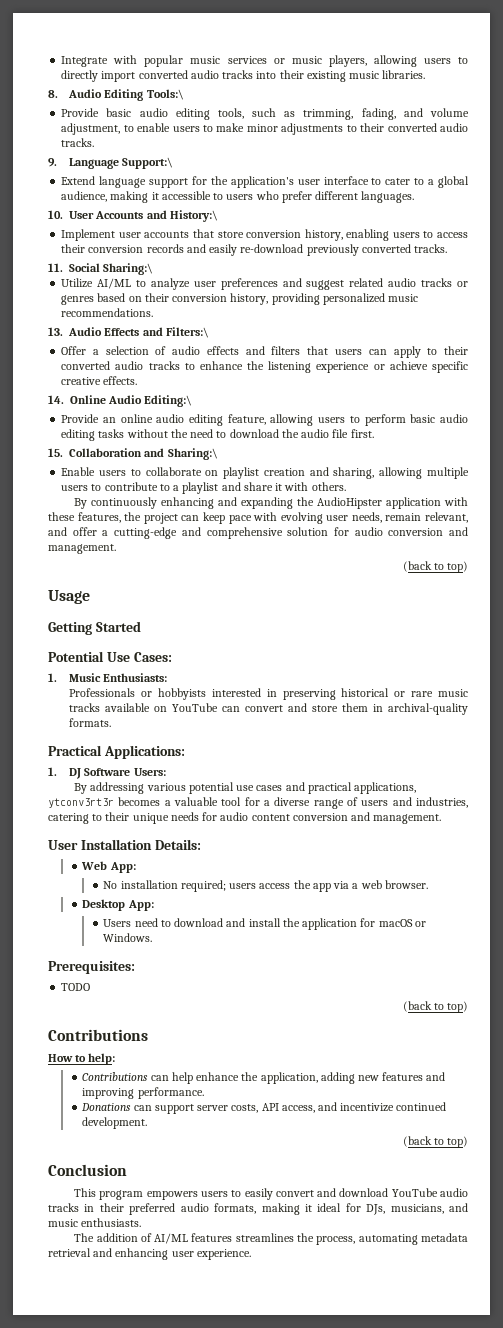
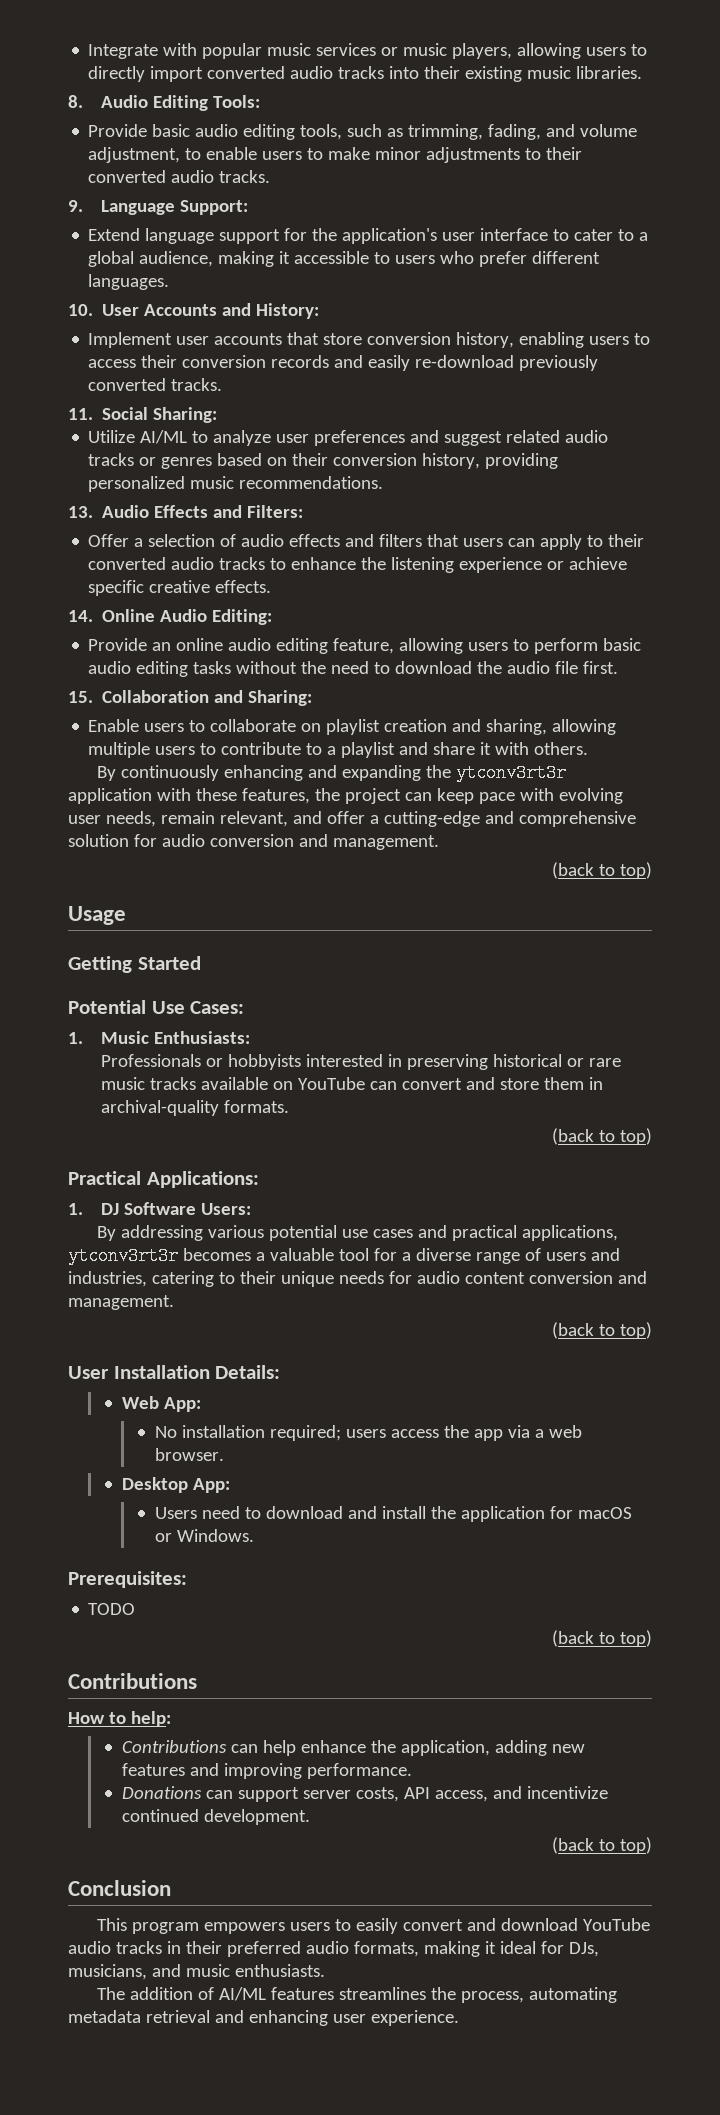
- 8. Audio Editing Tools:\
+ 8. Audio Editing Tools:
- 9. Language Support:\
+ 9. Language Support:
- 10. User Accounts and History:\
+ 10. User Accounts and History:
- 11. Social Sharing:\
+ 11. Social Sharing:
- 13. Audio Effects and Filters:\
+ 13. Audio Effects and Filters:
- 14. Online Audio Editing:\
+ 14. Online Audio Editing:
- 15. Collaboration and Sharing:\
+ 15. Collaboration and Sharing:
- By continuously enhancing and expanding the AudioHipster application with these features, the project can keep pace with evolving user needs, remain relevant, and offer a cutting-edge and comprehensive solution for audio conversion and management.
+ By continuously enhancing and expanding the ytconv3rt3r application with these features, the project can keep pace with evolving user needs, remain relevant, and offer a cutting-edge and comprehensive solution for audio conversion and management.
  Professionals or hobbyists interested in preserving historical or rare music tracks available on YouTube can convert and store them in archival-quality formats.
+ (back to top)
  By addressing various potential use cases and practical applications, ytconv3rt3r becomes a valuable tool for a diverse range of users and industries, catering to their unique needs for audio content conversion and management.
+ (back to top)

